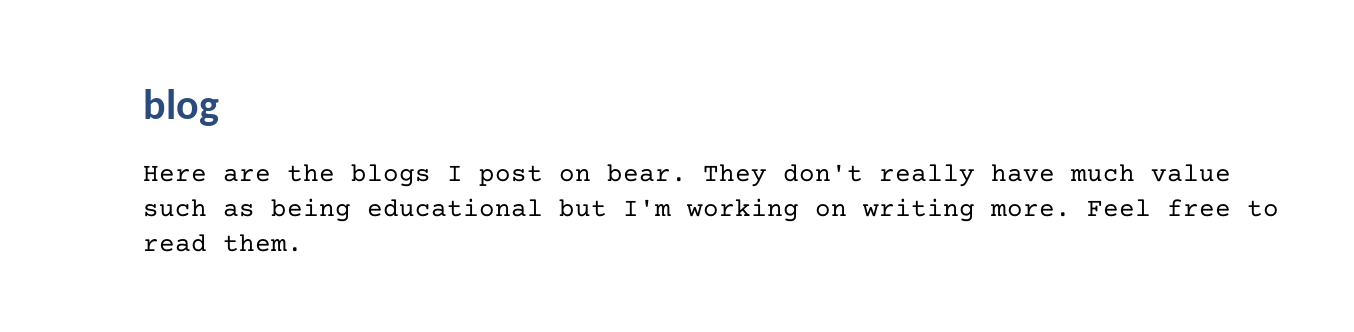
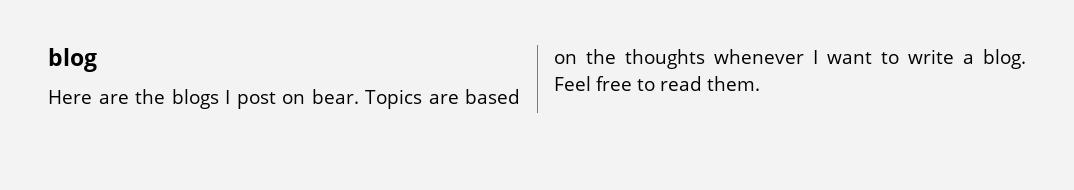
- They don't really have much value such as being educational but I'm working on writing more.
+ Topics are based on the thoughts whenever I want to write a blog.

